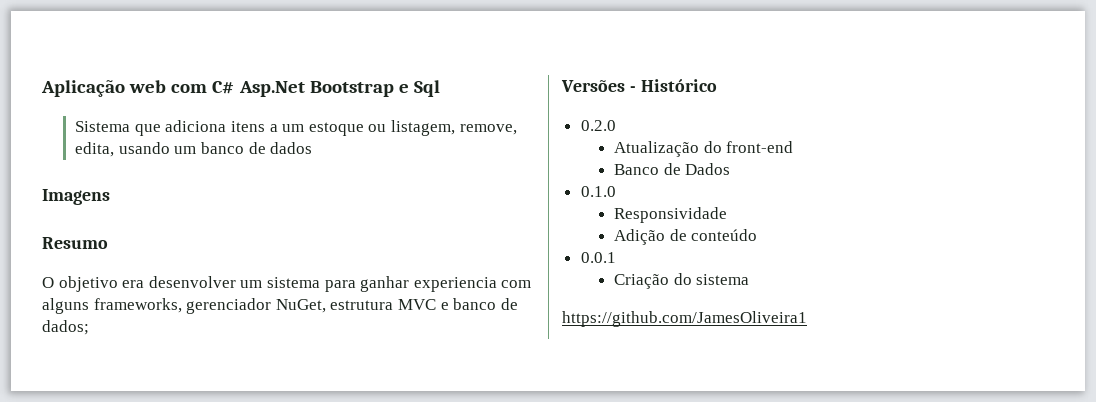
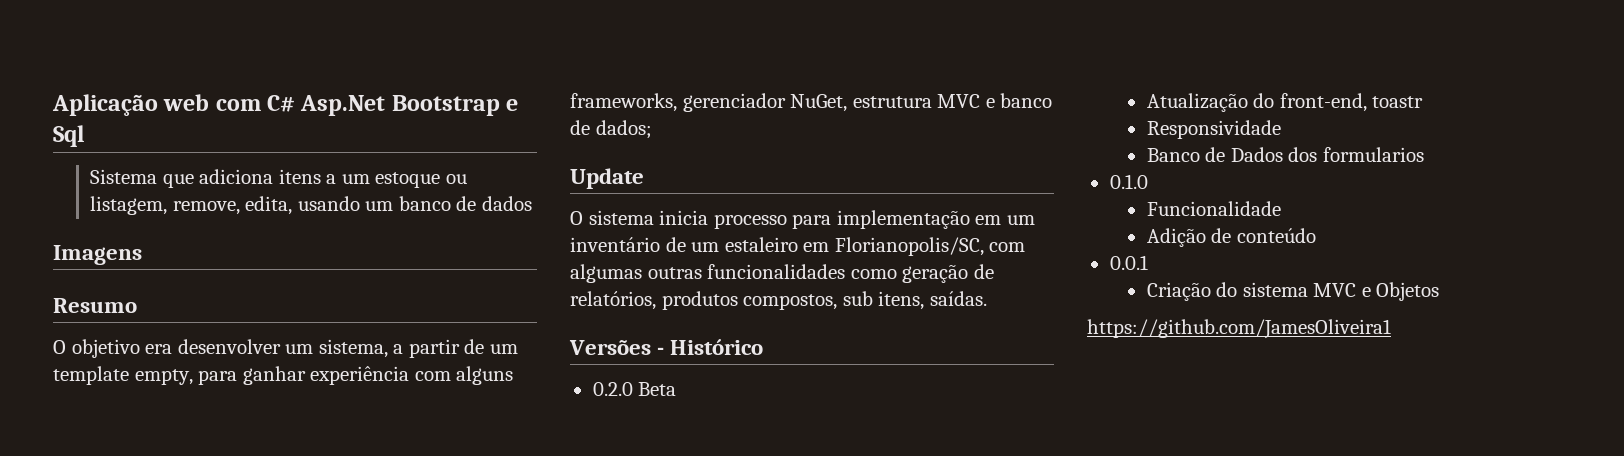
- O objetivo era desenvolver um sistema para ganhar experiencia com alguns frameworks, gerenciador NuGet, estrutura MVC e banco de dados;
+ O objetivo era desenvolver um sistema, a partir de um template empty, para ganhar experiência com alguns frameworks, gerenciador NuGet, estrutura MVC e banco de dados;
+ Update
+ O sistema inicia processo para implementação em um inventário de um estaleiro em Florianopolis/SC, com algumas outras funcionalidades como geração de relatórios, produtos compostos, sub itens, saídas.
- 0.2.0
+ 0.2.0 Beta
- Atualização do front-end
+ Atualização do front-end, toastr
+ Responsividade
- Banco de Dados
+ Banco de Dados dos formularios
- Responsividade
+ Funcionalidade
- Criação do sistema
+ Criação do sistema MVC e Objetos

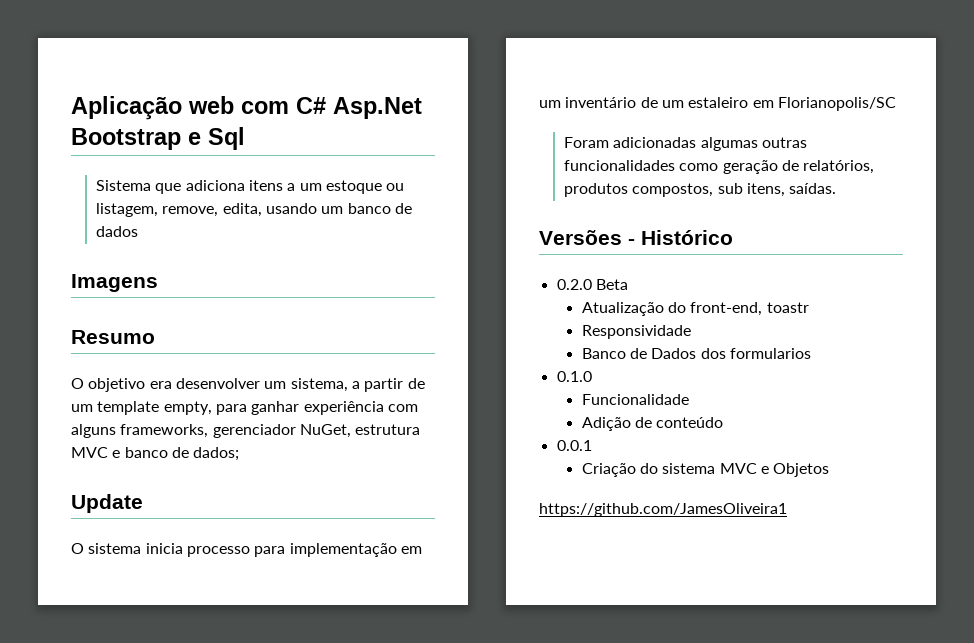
- O sistema inicia processo para implementação em um inventário de um estaleiro em Florianopolis/SC, com algumas outras funcionalidades como geração de relatórios, produtos compostos, sub itens, saídas.
+ O sistema inicia processo para implementação em um inventário de um estaleiro em Florianopolis/SC
+ Foram adicionadas algumas outras funcionalidades como geração de relatórios, produtos compostos, sub itens, saídas.

